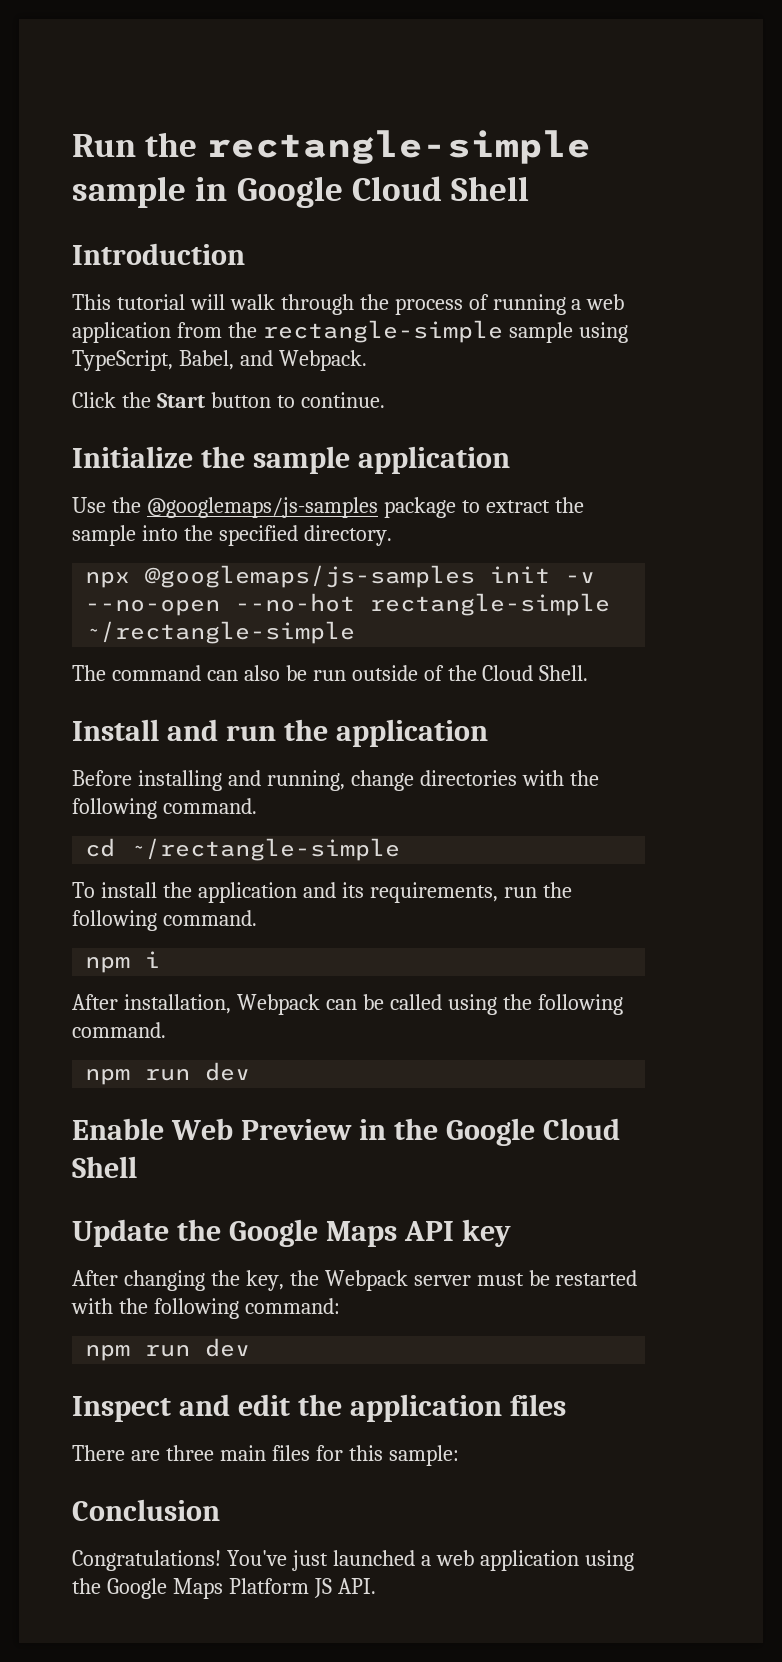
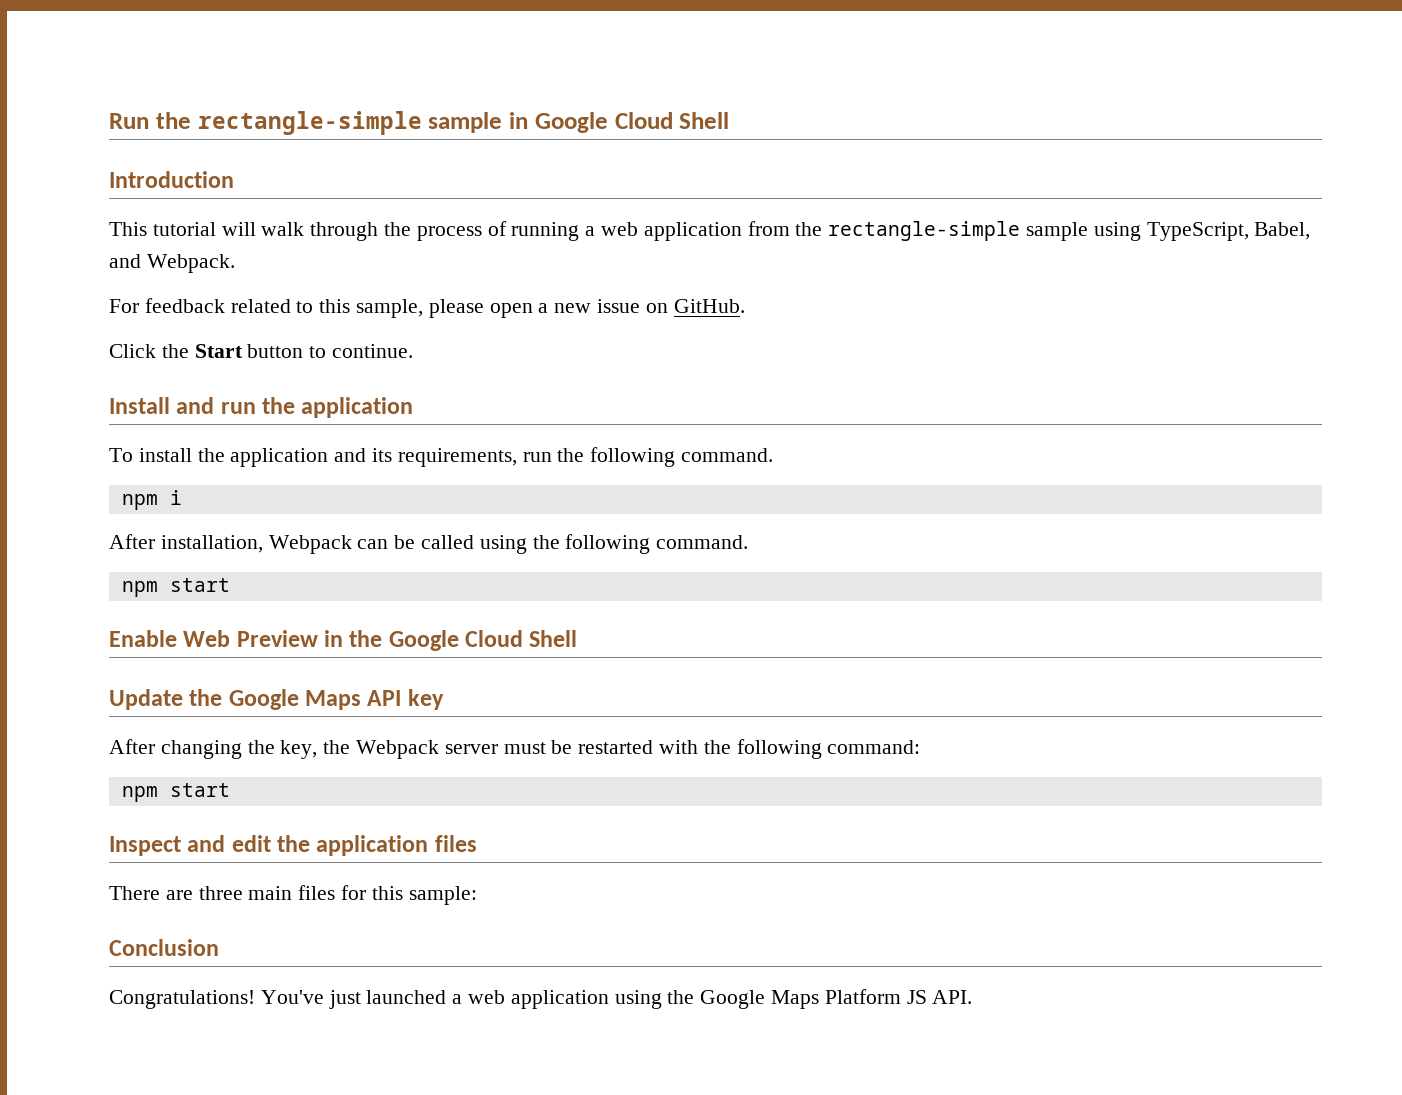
+ For feedback related to this sample, please open a new issue on GitHub.
- Initialize the sample application
- Use the @googlemaps/js-samples package to extract the sample into the specified directory.
- npx @googlemaps/js-samples init -v --no-open --no-hot rectangle-simple ~/rectangle-simple
- The command can also be run outside of the Cloud Shell.
- Before installing and running, change directories with the following command.
- cd ~/rectangle-simple
  After installation, Webpack can be called using the following command.
- npm run dev
+ npm start
  After changing the key, the Webpack server must be restarted with the following command:
- npm run dev
+ npm start

